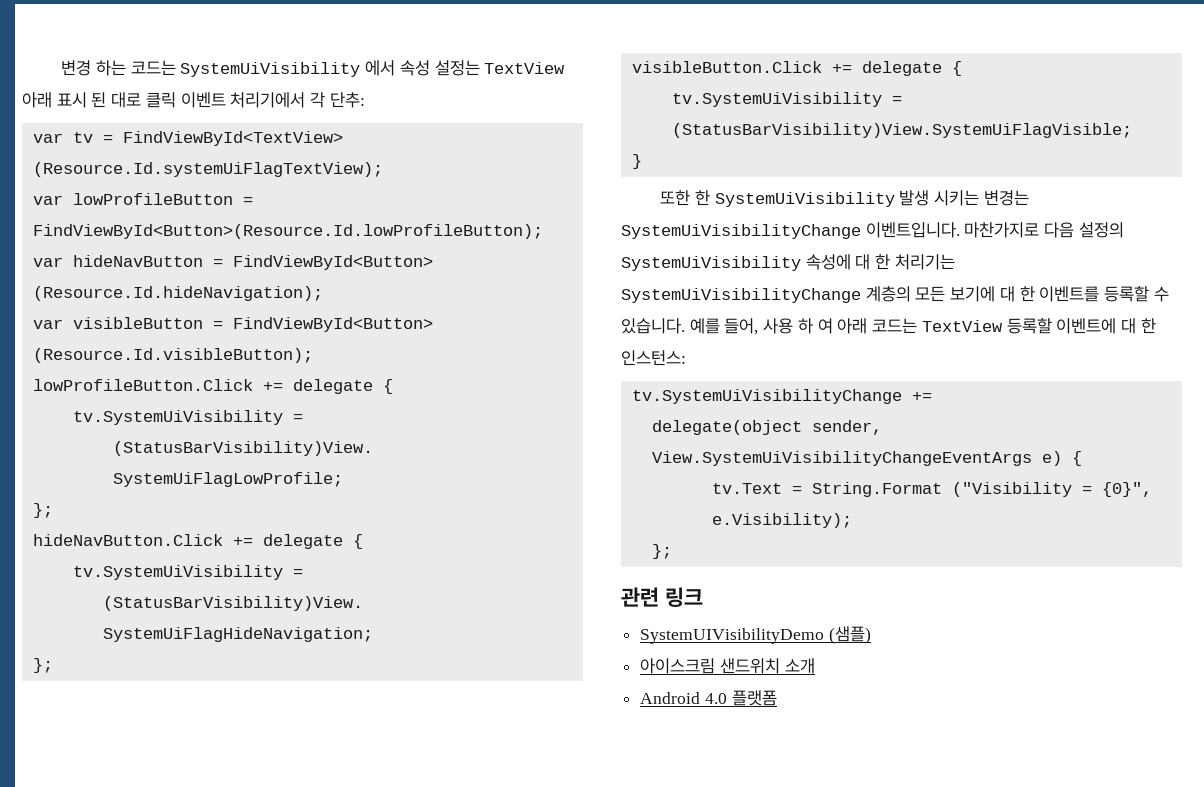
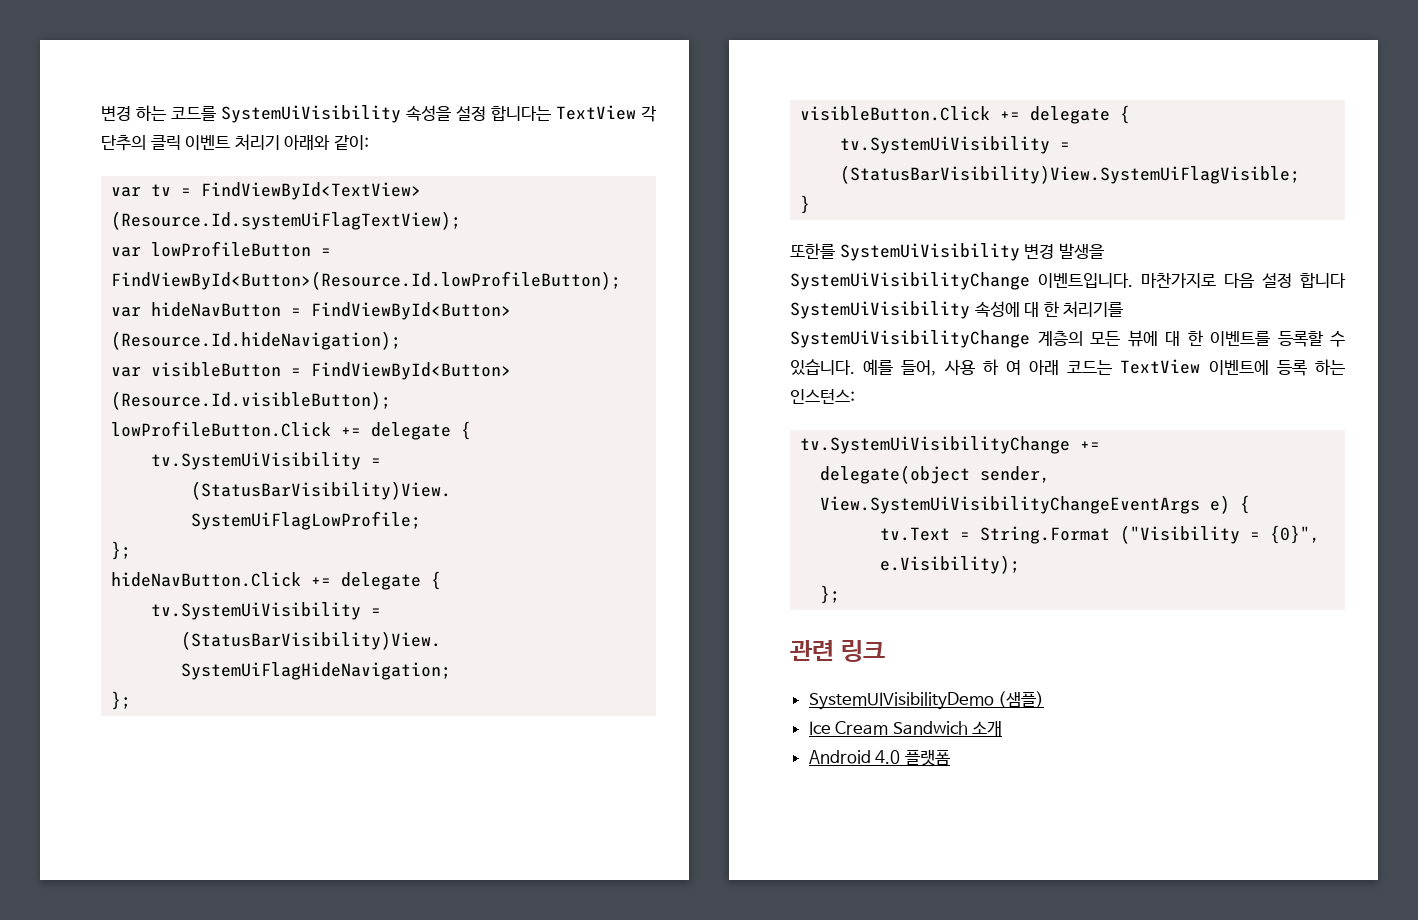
- 변경 하는 코드는 SystemUiVisibility 에서 속성 설정는 TextView 아래 표시 된 대로 클릭 이벤트 처리기에서 각 단추:
+ 변경 하는 코드를 SystemUiVisibility 속성을 설정 합니다는 TextView 각 단추의 클릭 이벤트 처리기 아래와 같이:
- 또한 한 SystemUiVisibility 발생 시키는 변경는 SystemUiVisibilityChange 이벤트입니다.
+ 또한를 SystemUiVisibility 변경 발생을 SystemUiVisibilityChange 이벤트입니다.
- 마찬가지로 다음 설정의 SystemUiVisibility 속성에 대 한 처리기는 SystemUiVisibilityChange 계층의 모든 보기에 대 한 이벤트를 등록할 수 있습니다.
+ 마찬가지로 다음 설정 합니다 SystemUiVisibility 속성에 대 한 처리기를 SystemUiVisibilityChange 계층의 모든 뷰에 대 한 이벤트를 등록할 수 있습니다.
- 예를 들어, 사용 하 여 아래 코드는 TextView 등록할 이벤트에 대 한 인스턴스:
+ 예를 들어, 사용 하 여 아래 코드는 TextView 이벤트에 등록 하는 인스턴스:
- 아이스크림 샌드위치 소개
+ Ice Cream Sandwich 소개

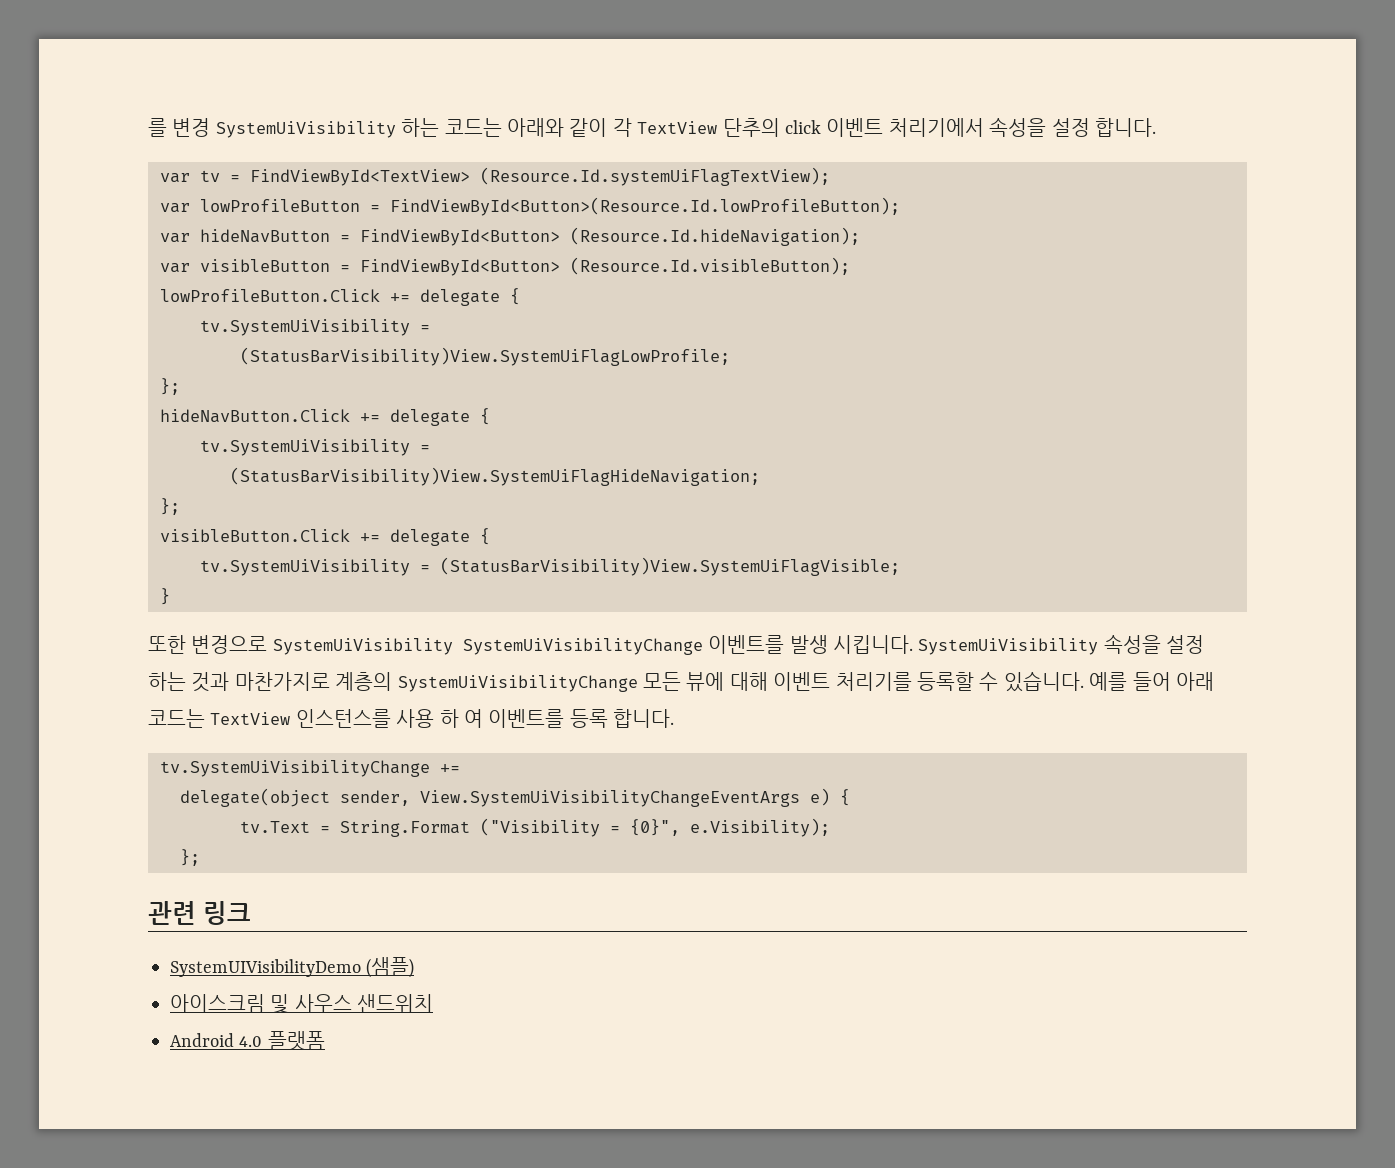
- 변경 하는 코드를 SystemUiVisibility 속성을 설정 합니다는 TextView 각 단추의 클릭 이벤트 처리기 아래와 같이:
+ 를 변경 SystemUiVisibility 하는 코드는 아래와 같이 각 TextView 단추의 click 이벤트 처리기에서 속성을 설정 합니다.
- 또한를 SystemUiVisibility 변경 발생을 SystemUiVisibilityChange 이벤트입니다. 마찬가지로 다음 설정 합니다 SystemUiVisibility 속성에 대 한 처리기를 SystemUiVisibilityChange 계층의 모든 뷰에 대 한 이벤트를 등록할 수 있습니다. 예를 들어, 사용 하 여 아래 코드는 TextView 이벤트에 등록 하는 인스턴스:
+ 또한 변경으로 SystemUiVisibility SystemUiVisibilityChange 이벤트를 발생 시킵니다. SystemUiVisibility 속성을 설정 하는 것과 마찬가지로 계층의 SystemUiVisibilityChange 모든 뷰에 대해 이벤트 처리기를 등록할 수 있습니다. 예를 들어 아래 코드는 TextView 인스턴스를 사용 하 여 이벤트를 등록 합니다.
- Ice Cream Sandwich 소개
+ 아이스크림 및 사우스 샌드위치

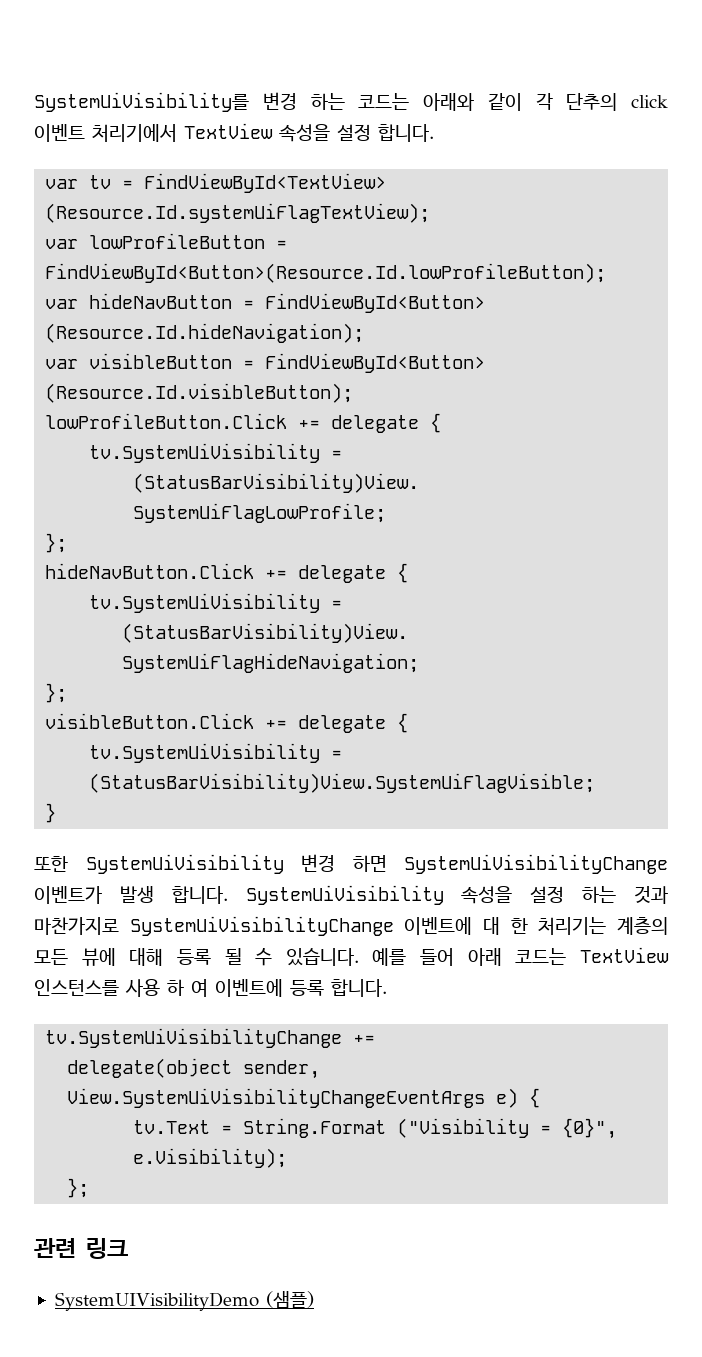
- 를 변경 SystemUiVisibility 하는 코드는 아래와 같이 각 TextView 단추의 click 이벤트 처리기에서 속성을 설정 합니다.
+ SystemUiVisibility를 변경 하는 코드는 아래와 같이 각 단추의 click 이벤트 처리기에서 TextView 속성을 설정 합니다.
- 또한 변경으로 SystemUiVisibility SystemUiVisibilityChange 이벤트를 발생 시킵니다.
+ 또한 SystemUiVisibility 변경 하면 SystemUiVisibilityChange 이벤트가 발생 합니다.
- SystemUiVisibility 속성을 설정 하는 것과 마찬가지로 계층의 SystemUiVisibilityChange 모든 뷰에 대해 이벤트 처리기를 등록할 수 있습니다.
+ SystemUiVisibility 속성을 설정 하는 것과 마찬가지로 SystemUiVisibilityChange 이벤트에 대 한 처리기는 계층의 모든 뷰에 대해 등록 될 수 있습니다.
- 예를 들어 아래 코드는 TextView 인스턴스를 사용 하 여 이벤트를 등록 합니다.
+ 예를 들어 아래 코드는 TextView 인스턴스를 사용 하 여 이벤트에 등록 합니다.
- 아이스크림 및 사우스 샌드위치
- Android 4.0 플랫폼

